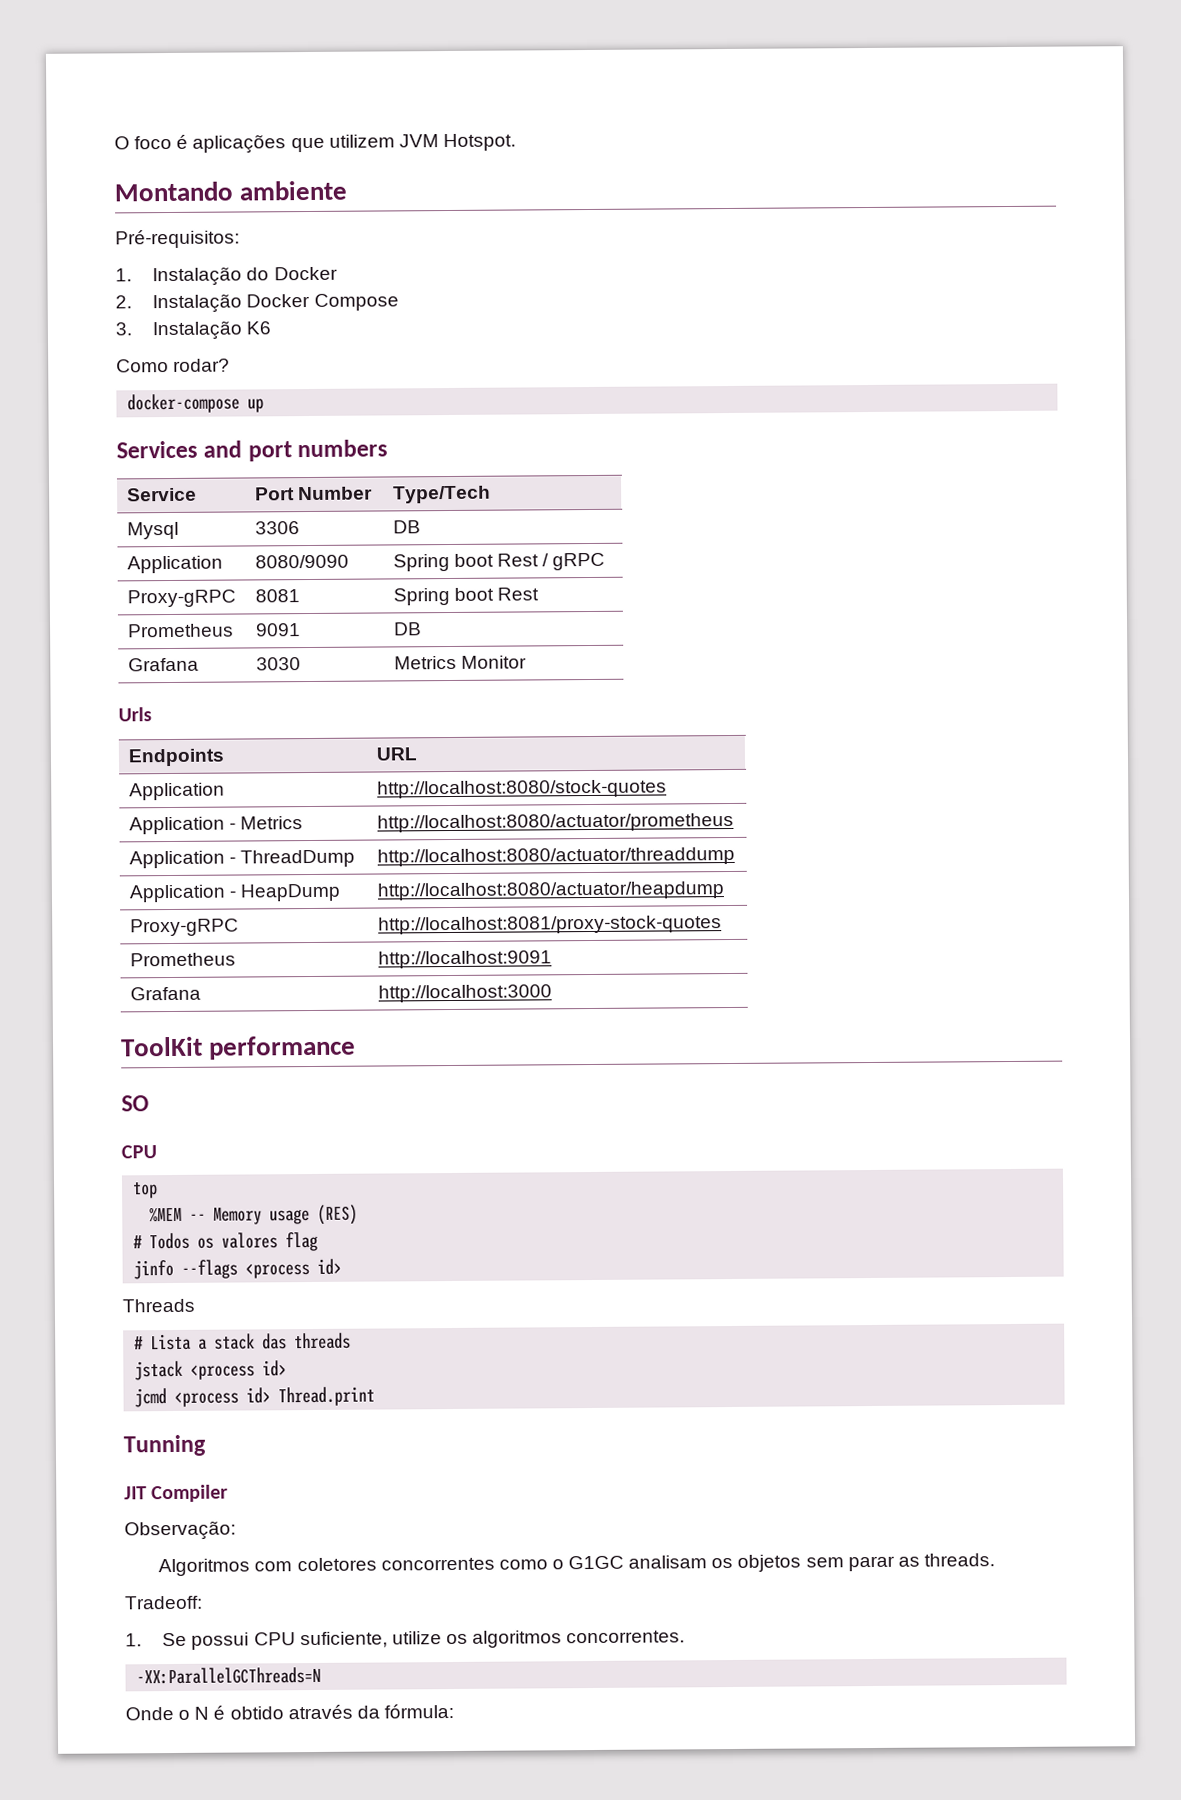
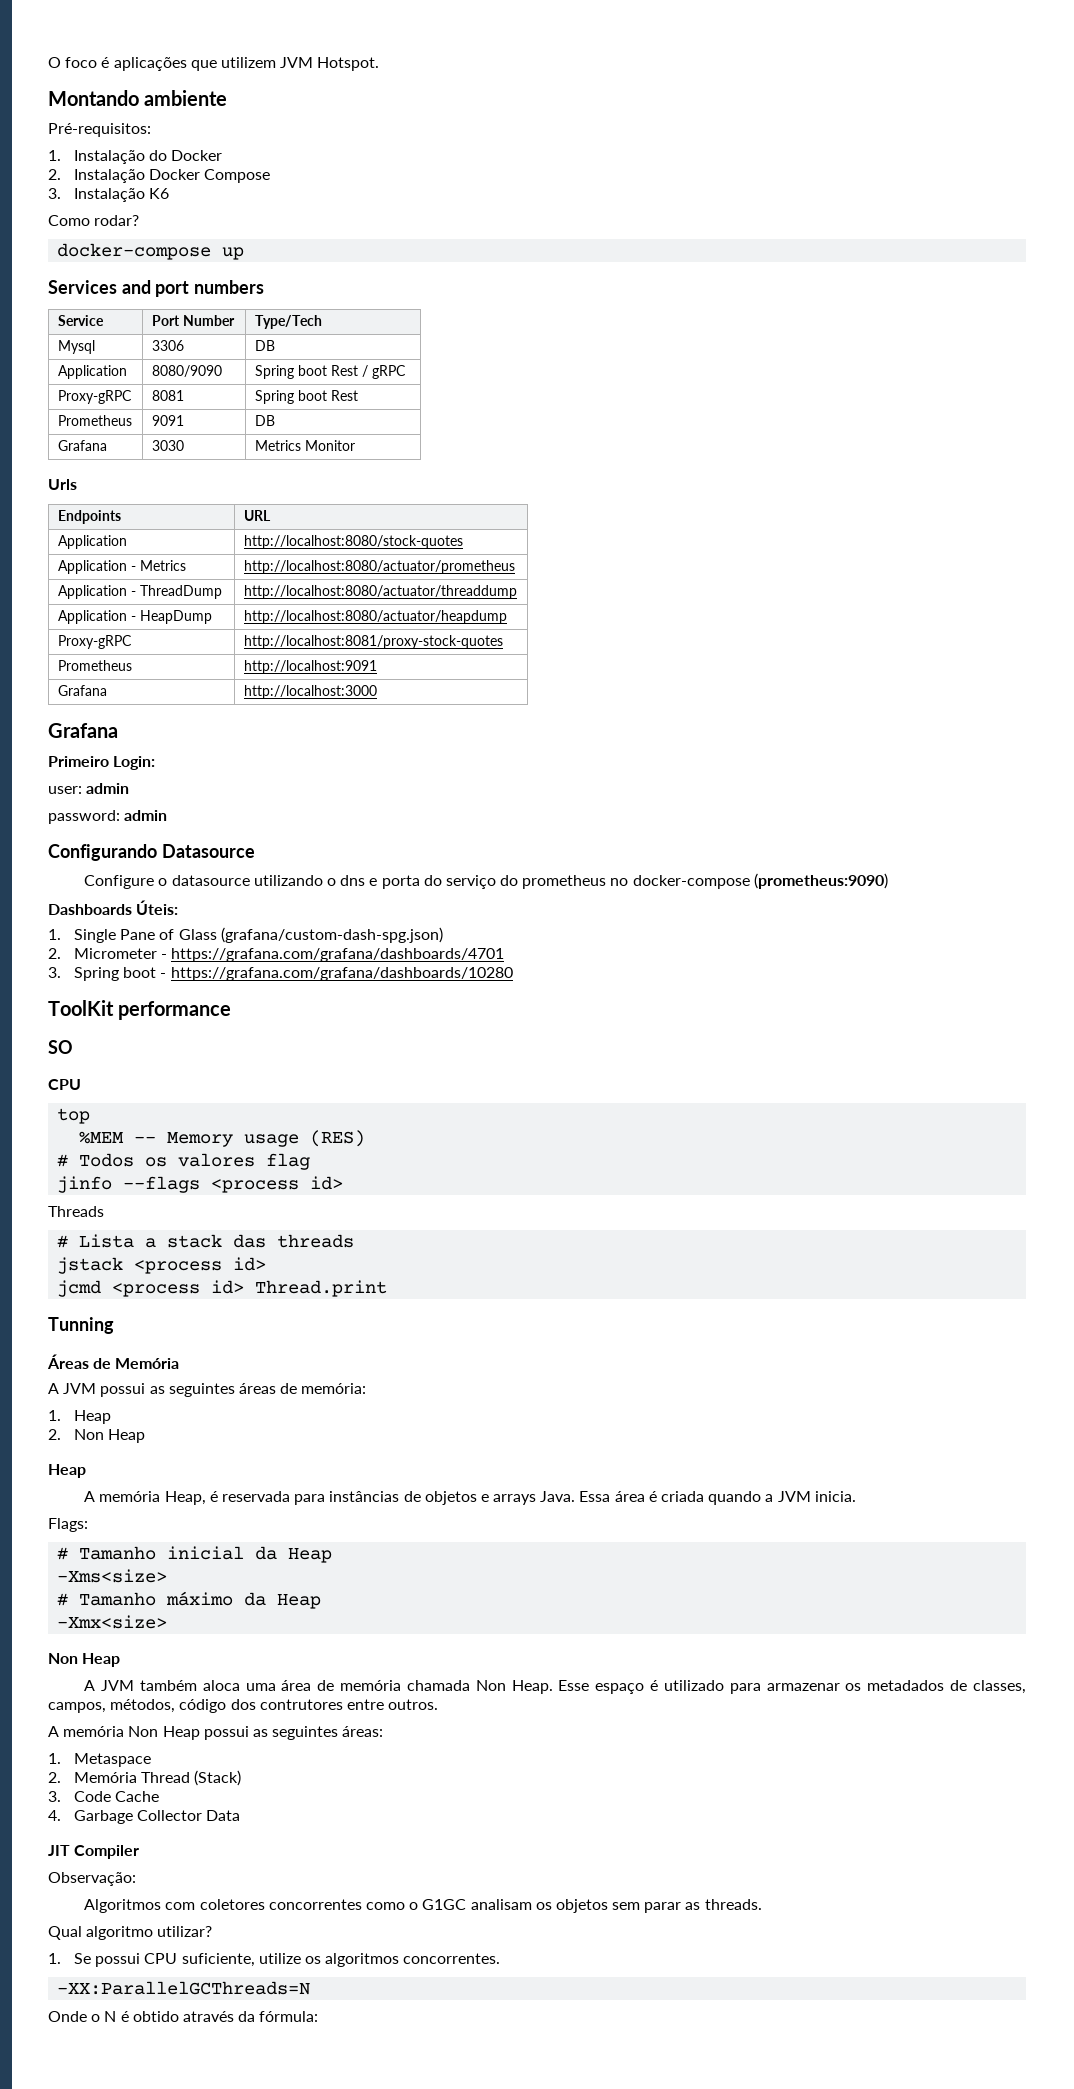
  Grafana | http://localhost:3000
+ Grafana
+ Primeiro Login:
+ user: admin
+ password: admin
+ Configurando Datasource
+ Configure o datasource utilizando o dns e porta do serviço do prometheus no docker-compose (prometheus:9090)
+ Dashboards Úteis:
+ 1. Single Pane of Glass (grafana/custom-dash-spg.json)
+ 2. Micrometer - https://grafana.com/grafana/dashboards/4701
+ 3. Spring boot - https://grafana.com/grafana/dashboards/10280
+ Áreas de Memória
+ A JVM possui as seguintes áreas de memória:
+ 1. Heap
+ 2. Non Heap
+ Heap
+ A memória Heap, é reservada para instâncias de objetos e arrays Java. Essa área é criada quando a JVM inicia.
+ Flags:
+ # Tamanho inicial da Heap
+ -Xms<size>
+ # Tamanho máximo da Heap
+ -Xmx<size>
+ Non Heap
+ A JVM também aloca uma área de memória chamada Non Heap. Esse espaço é utilizado para armazenar os metadados de classes, campos, métodos, código dos contrutores entre outros.
+ A memória Non Heap possui as seguintes áreas:
+ 1. Metaspace
+ 2. Memória Thread (Stack)
+ 3. Code Cache
+ 4. Garbage Collector Data
- Tradeoff:
+ Qual algoritmo utilizar?

